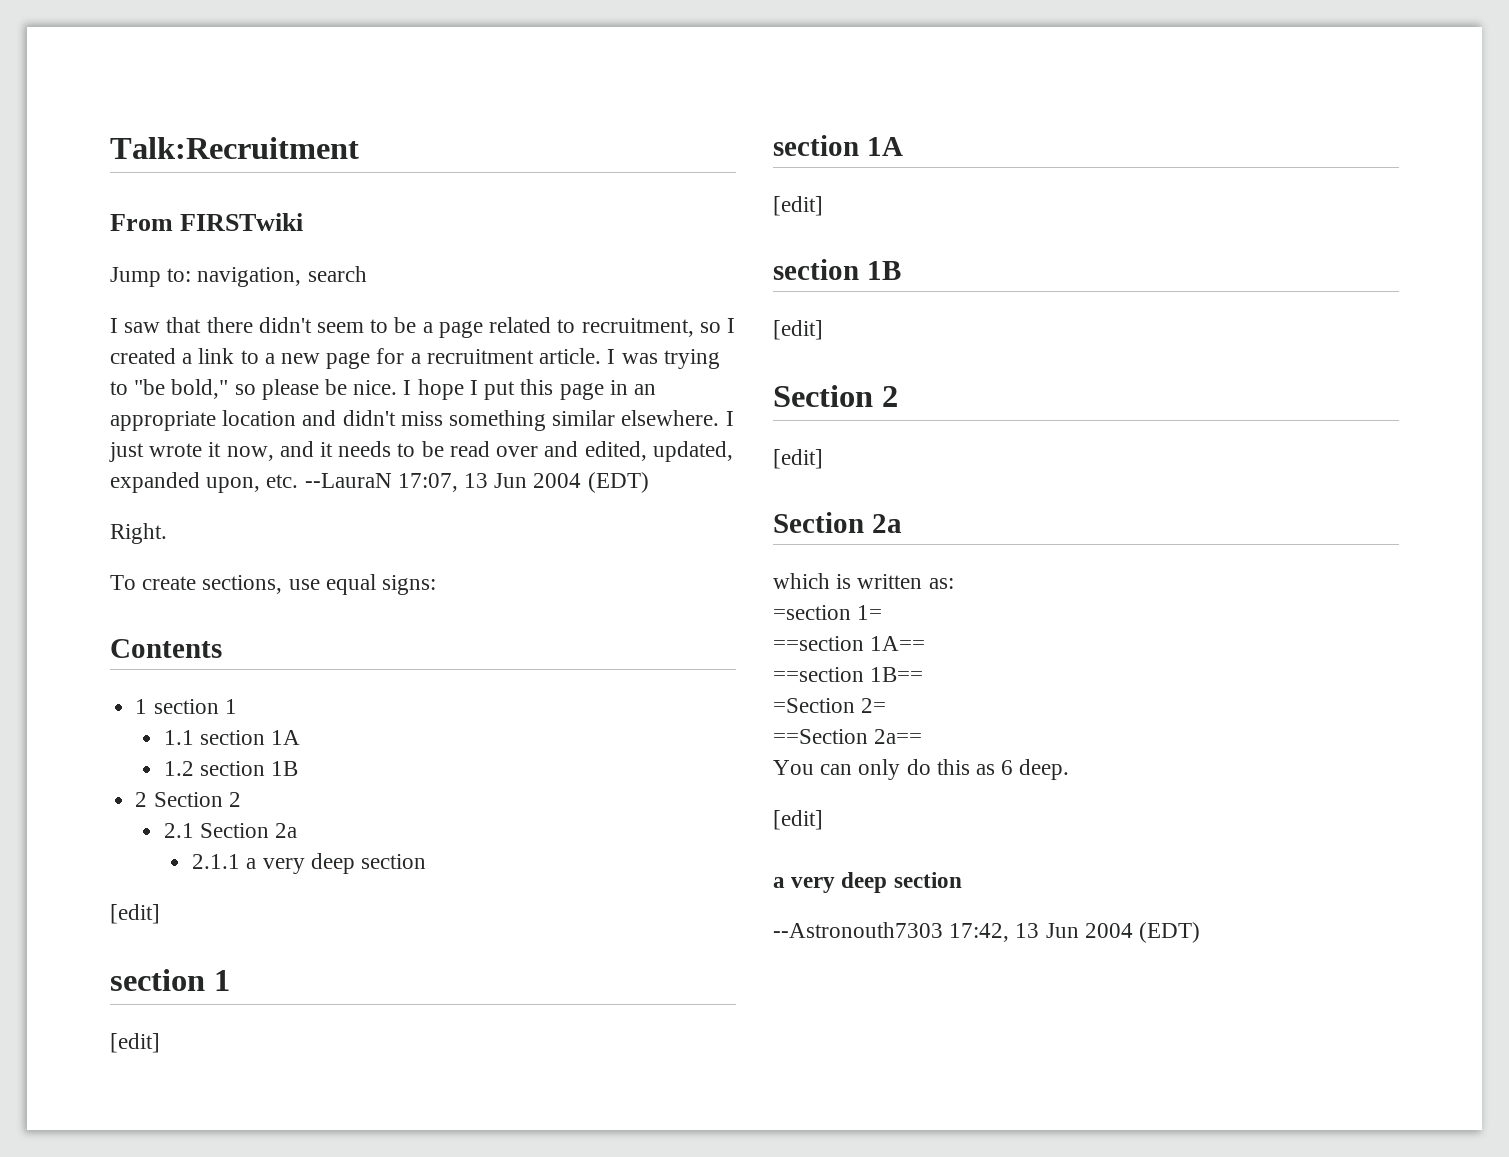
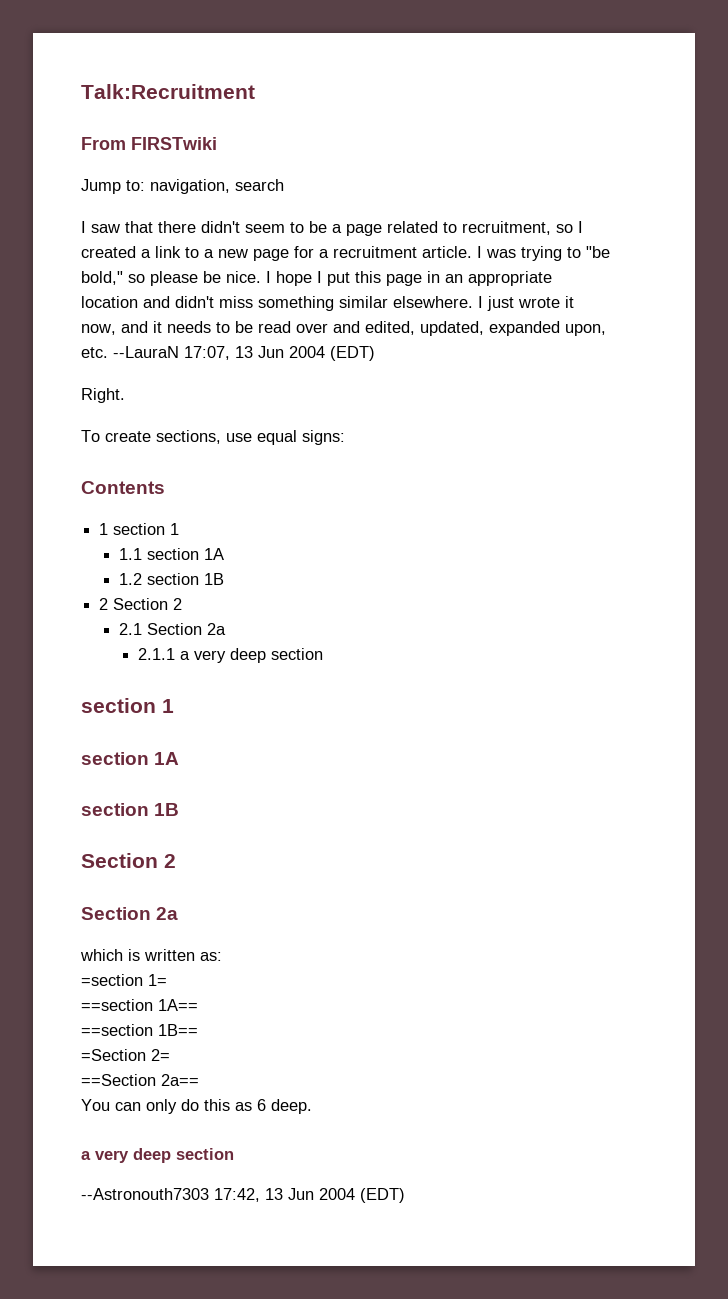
  2.1.1 a very deep section
- [edit]
  section 1
- [edit]
  section 1A
- [edit]
  section 1B
- [edit]
  Section 2
- [edit]
  You can only do this as 6 deep.
- [edit]

